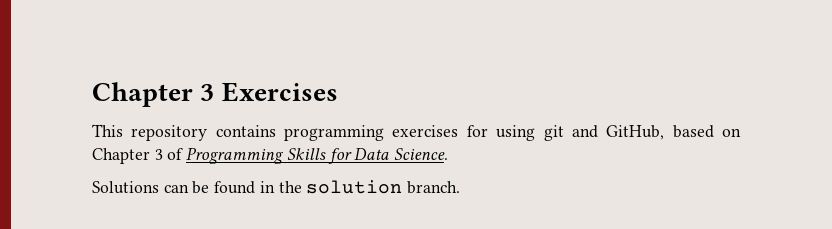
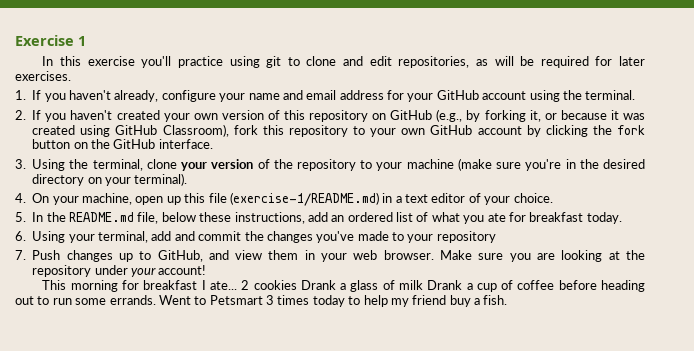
- Chapter 3 Exercises
- This repository contains programming exercises for using git and GitHub, based on Chapter 3 of Programming Skills for Data Science.
- Solutions can be found in the solution branch.
+ Exercise 1
+ In this exercise you'll practice using git to clone and edit repositories, as will be required for later exercises.
+ 1. If you haven't already, configure your name and email address for your GitHub account using the terminal.
+ 2. If you haven't created your own version of this repository on GitHub (e.g., by forking it, or because it was created using GitHub Classroom), fork this repository to your own GitHub account by clicking the fork button on the GitHub interface.
+ 3. Using the terminal, clone your version of the repository to your machine (make sure you're in the desired directory on your terminal).
+ 4. On your machine, open up this file (exercise-1/README.md) in a text editor of your choice.
+ 5. In the README.md file, below these instructions, add an ordered list of what you ate for breakfast today.
+ 6. Using your terminal, add and commit the changes you've made to your repository
+ 7. Push changes up to GitHub, and view them in your web browser. Make sure you are looking at the repository under your account!
+ This morning for breakfast I ate... 2 cookies Drank a glass of milk Drank a cup of coffee before heading out to run some errands. Went to Petsmart 3 times today to help my friend buy a fish.

